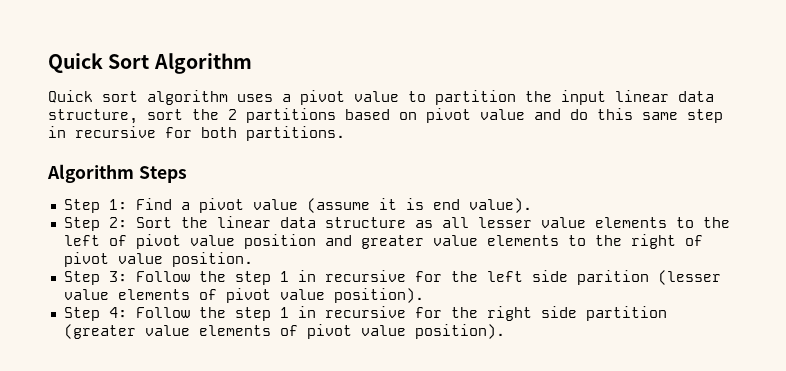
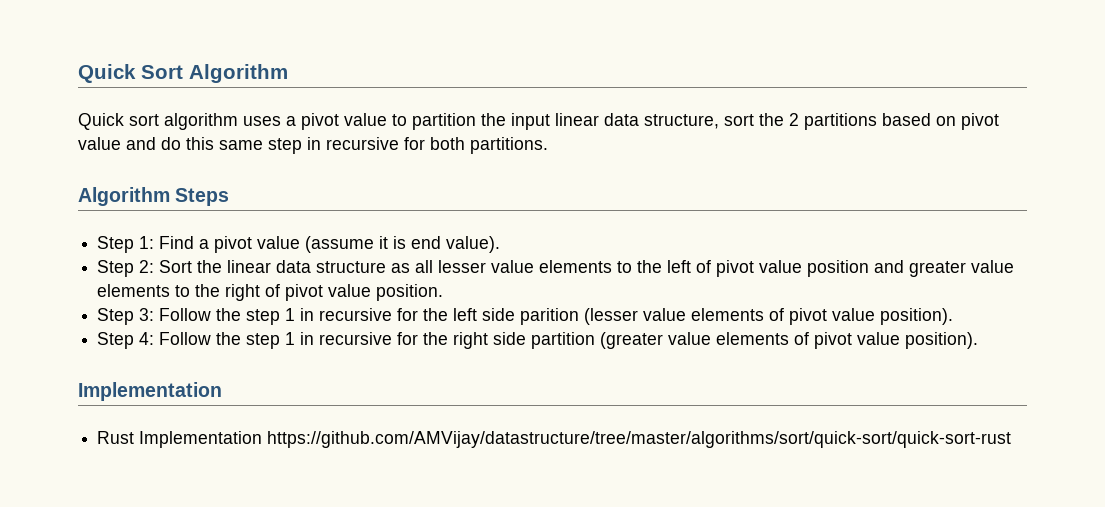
  Step 4: Follow the step 1 in recursive for the right side partition (greater value elements of pivot value position).
+ Implementation
+ Rust Implementation https://github.com/AMVijay/datastructure/tree/master/algorithms/sort/quick-sort/quick-sort-rust

